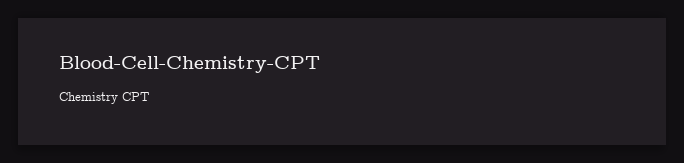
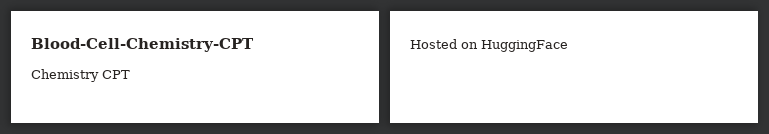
+ Hosted on HuggingFace

